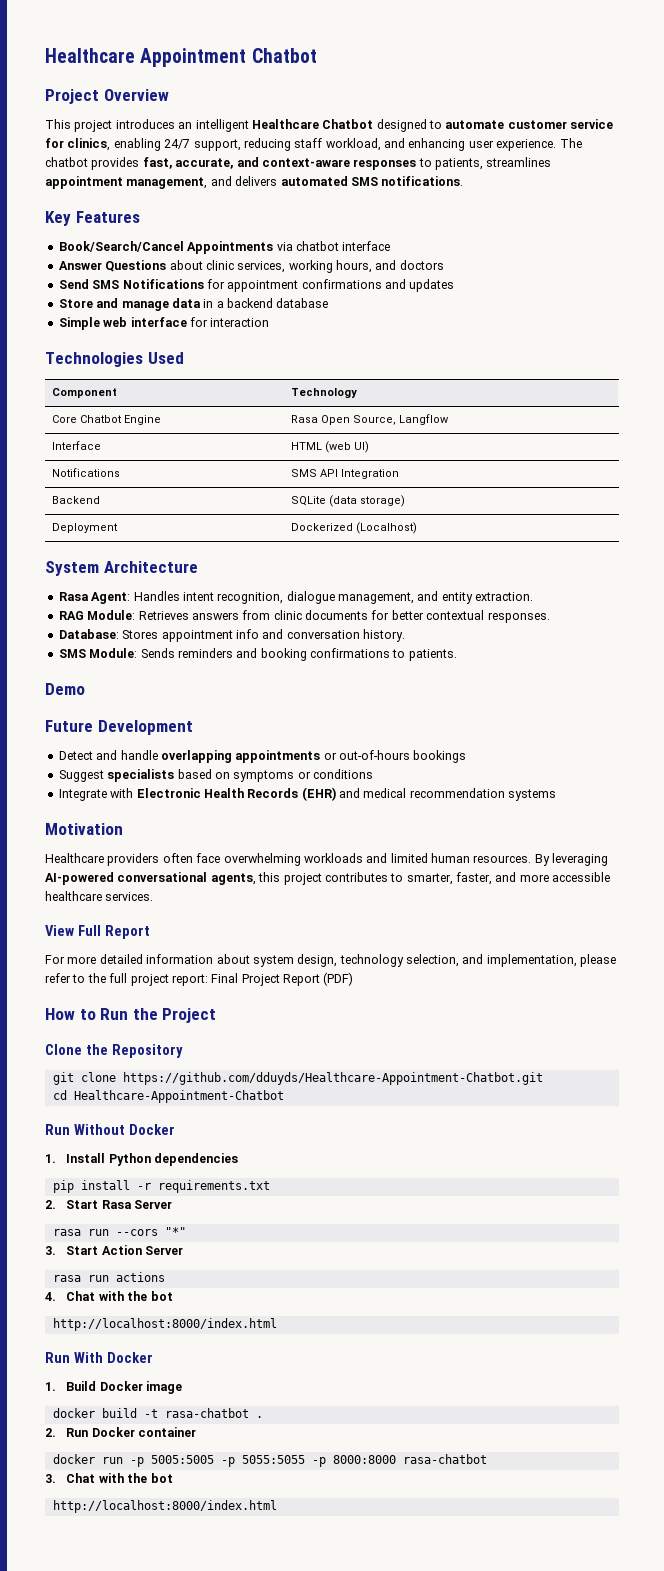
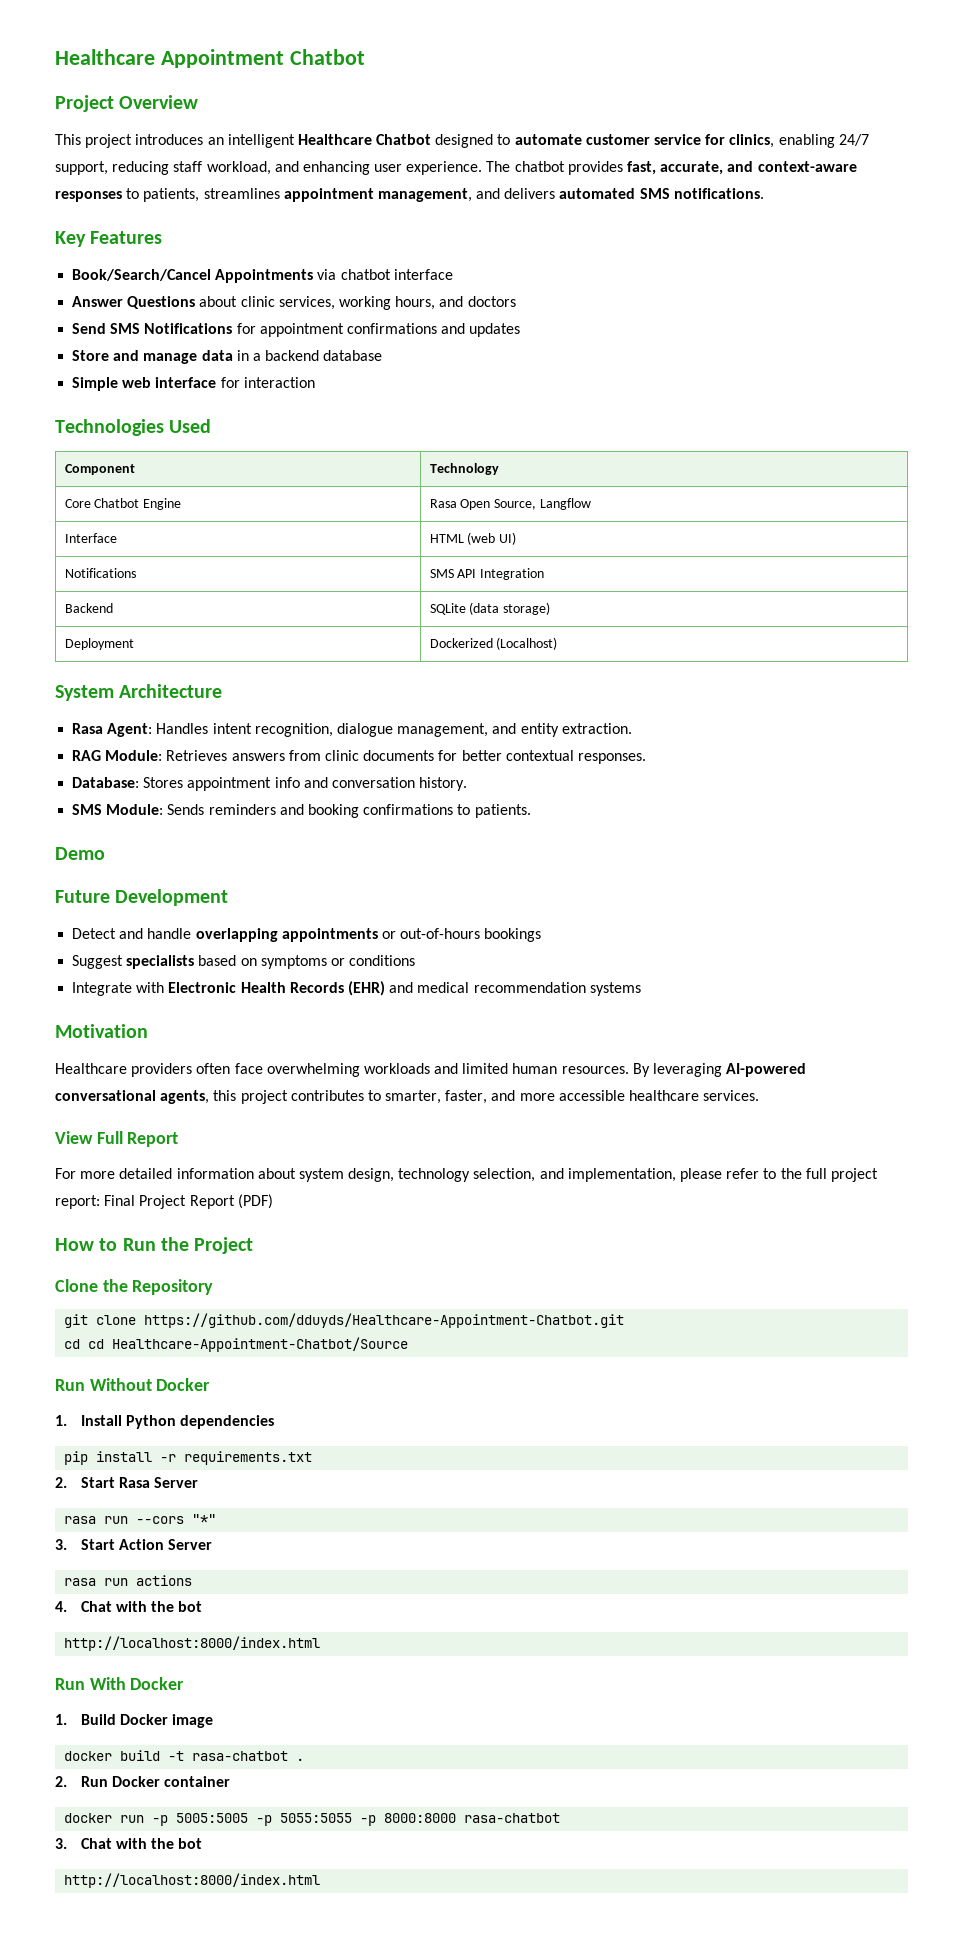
- cd Healthcare-Appointment-Chatbot
+ cd cd Healthcare-Appointment-Chatbot/Source

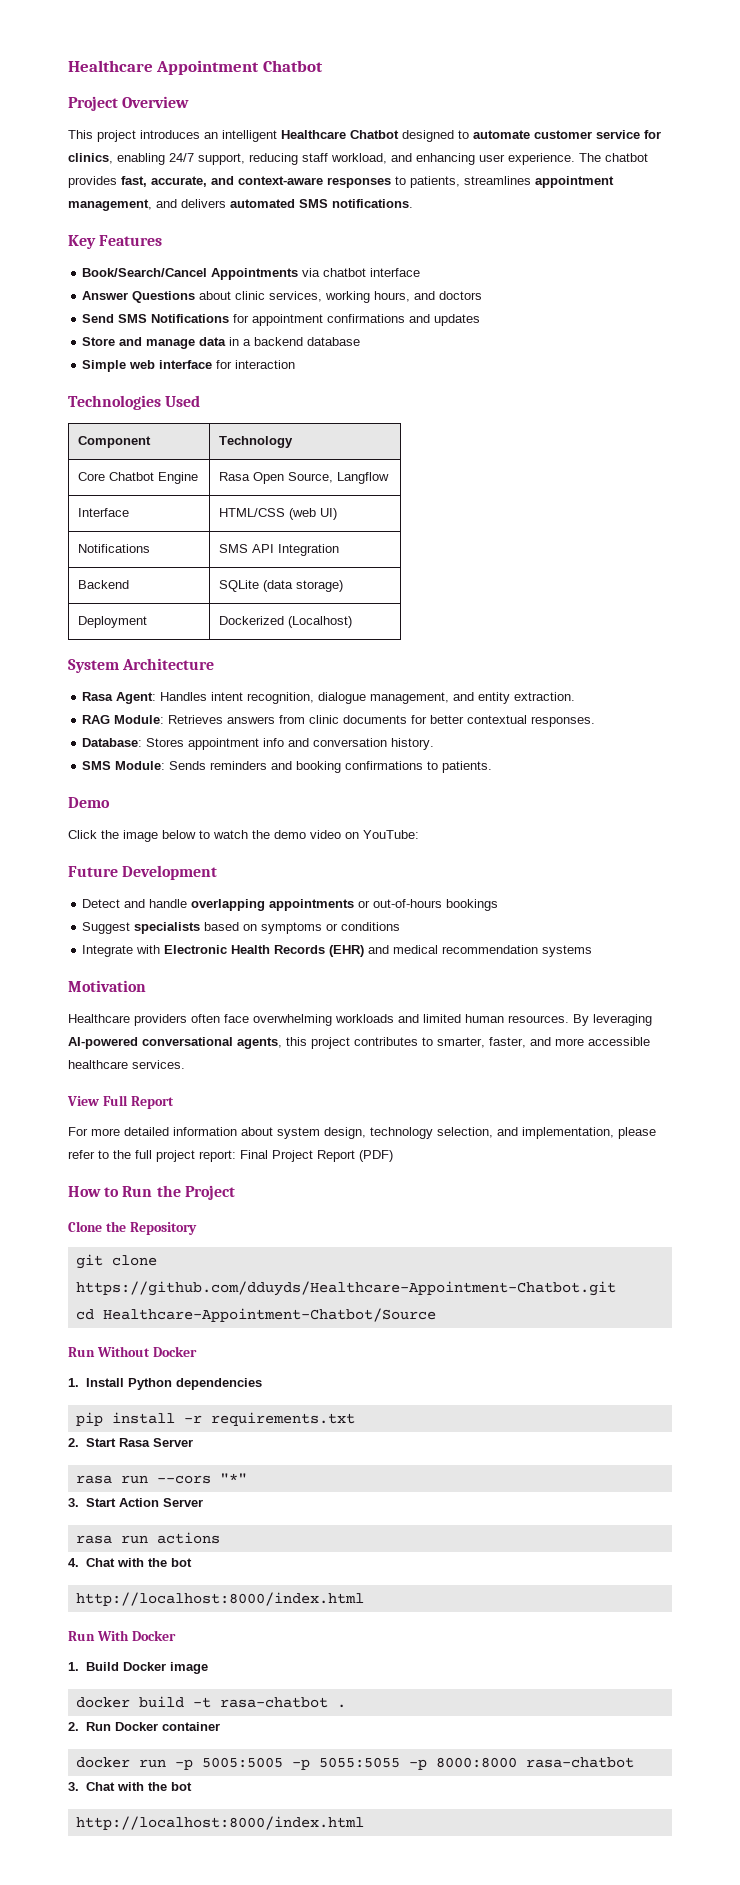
- Interface | HTML (web UI)
+ Interface | HTML/CSS (web UI)
+ Click the image below to watch the demo video on YouTube:
- cd cd Healthcare-Appointment-Chatbot/Source
+ cd Healthcare-Appointment-Chatbot/Source

